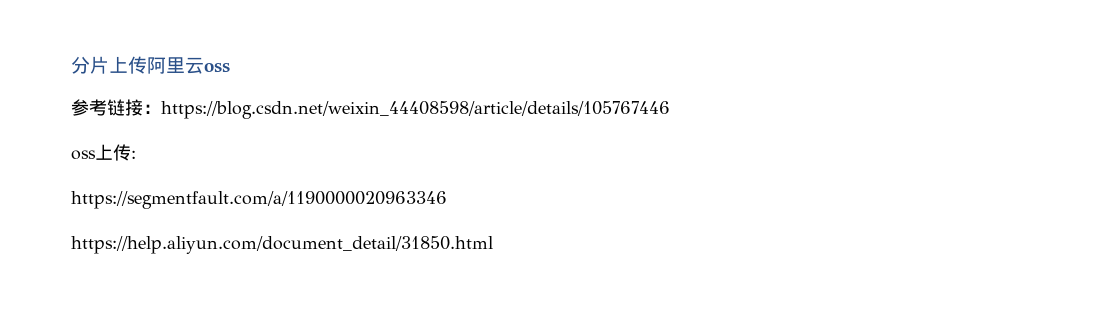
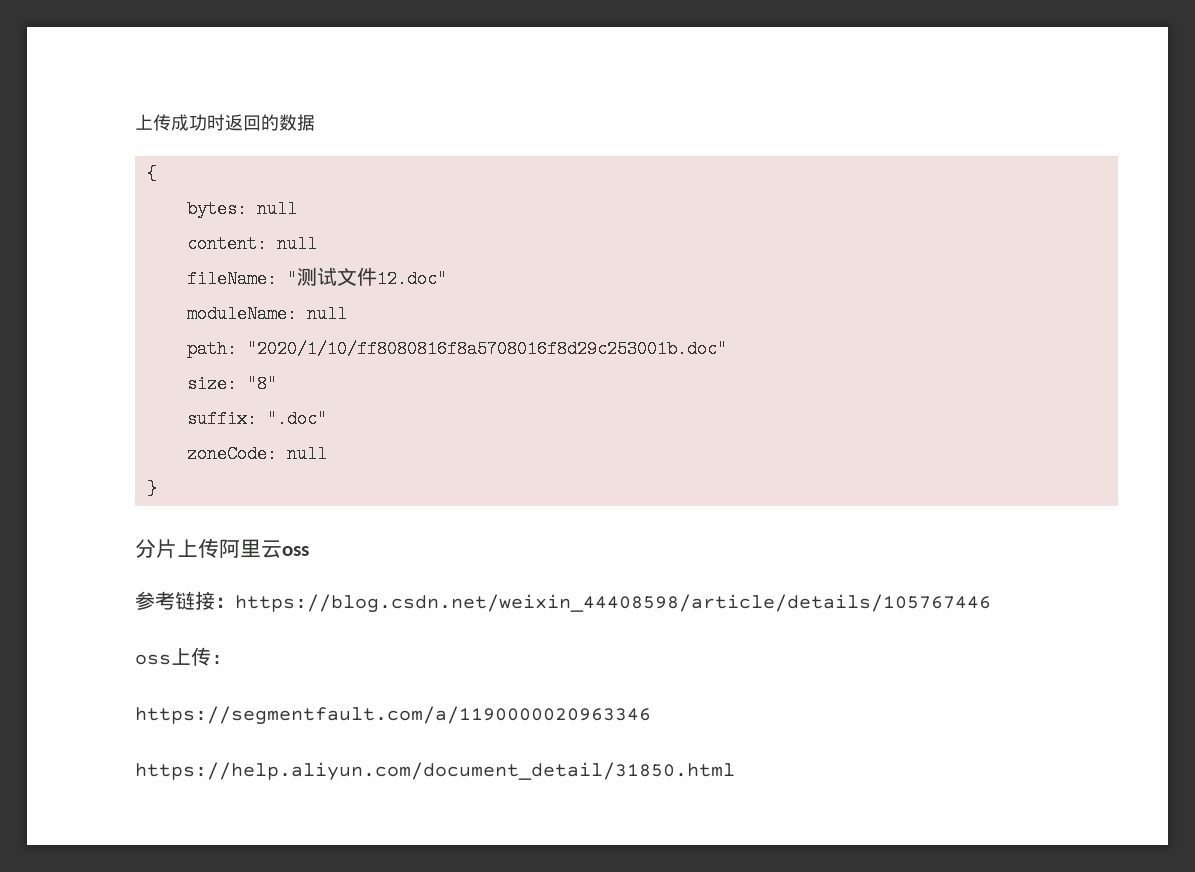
+ 上传成功时返回的数据
+ {
+ bytes: null
+ content: null
+ fileName: "测试文件12.doc"
+ moduleName: null
+ path: "2020/1/10/ff8080816f8a5708016f8d29c253001b.doc"
+ size: "8"
+ suffix: ".doc"
+ zoneCode: null
+ }

